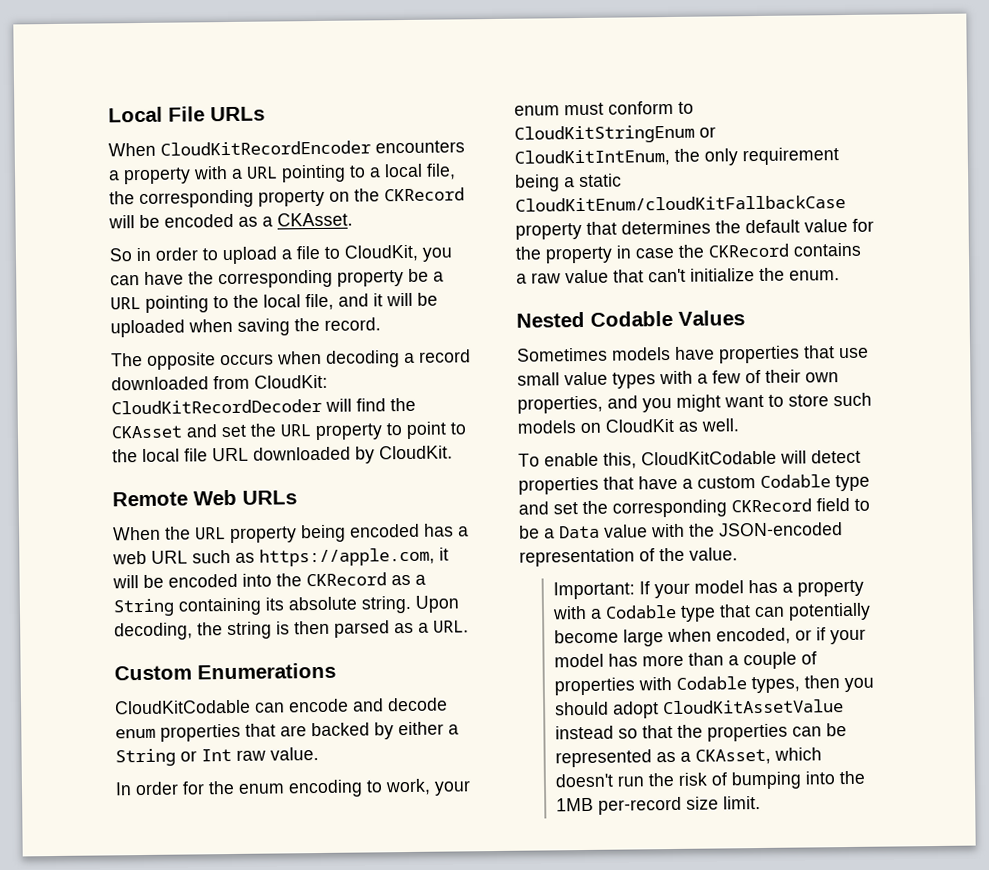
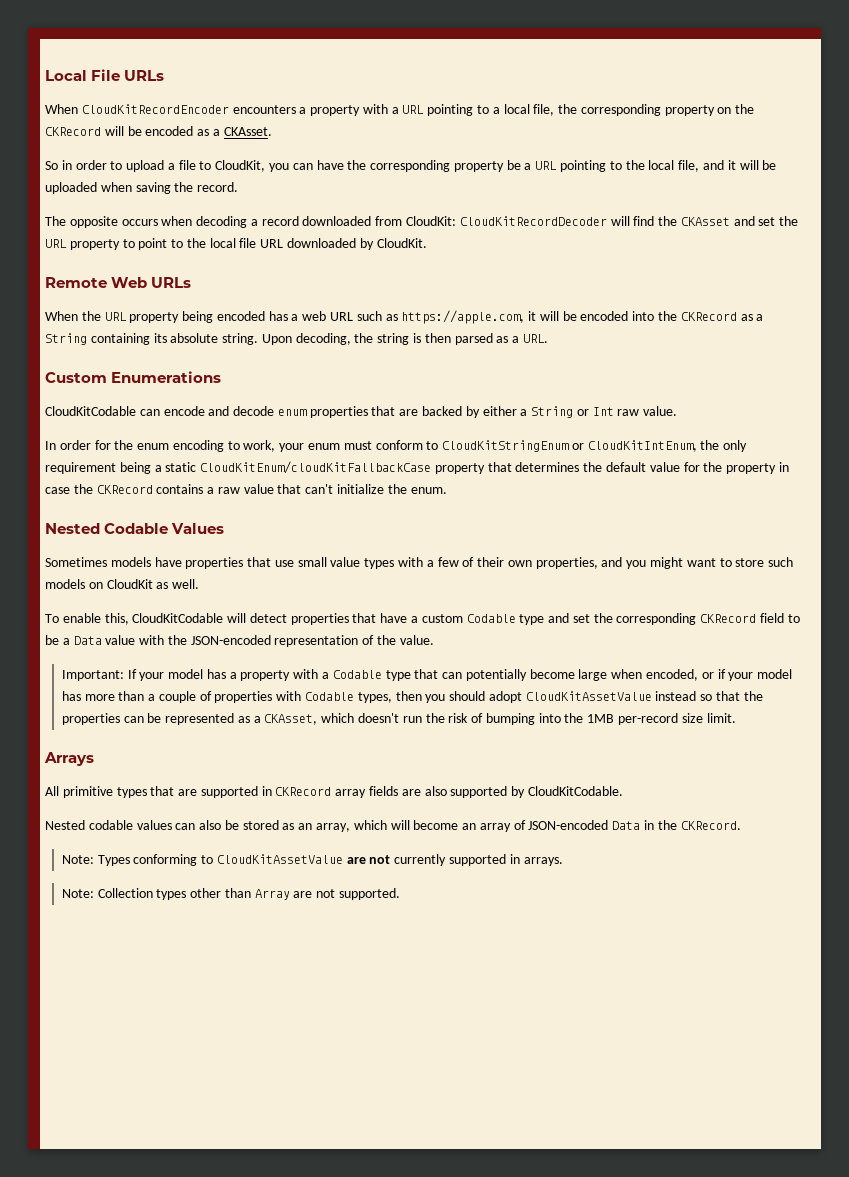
+ Arrays
+ All primitive types that are supported in CKRecord array fields are also supported by CloudKitCodable.
+ Nested codable values can also be stored as an array, which will become an array of JSON-encoded Data in the CKRecord.
+ Note: Types conforming to CloudKitAssetValue are not currently supported in arrays.
+ Note: Collection types other than Array are not supported.

